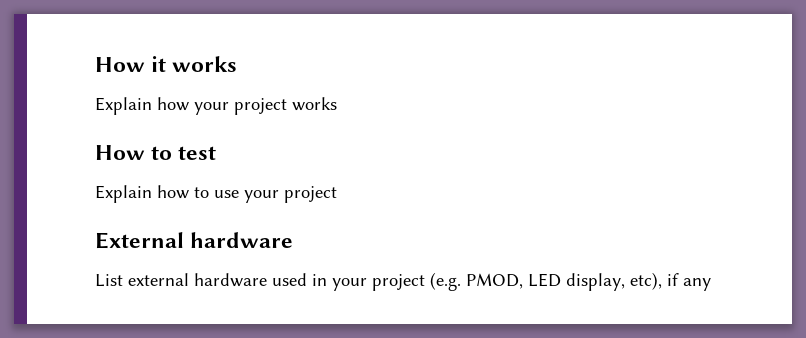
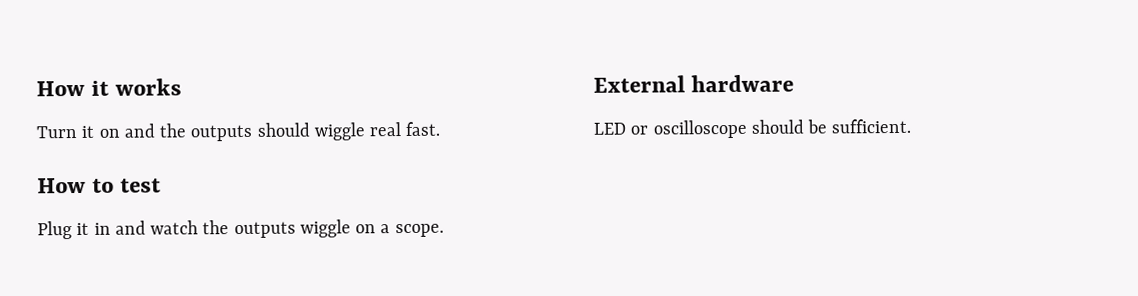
- Explain how your project works
+ Turn it on and the outputs should wiggle real fast.
  How to test
- Explain how to use your project
+ Plug it in and watch the outputs wiggle on a scope.
  External hardware
- List external hardware used in your project (e.g. PMOD, LED display, etc), if any
+ LED or oscilloscope should be sufficient.

